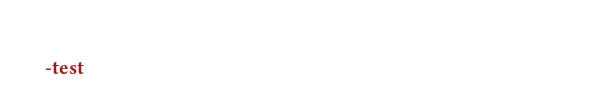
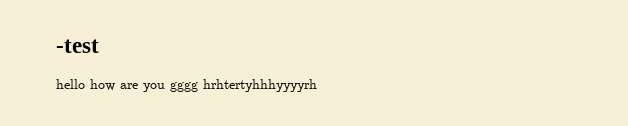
+ hello how are you gggg hrhtertyhhhyyyyrh

